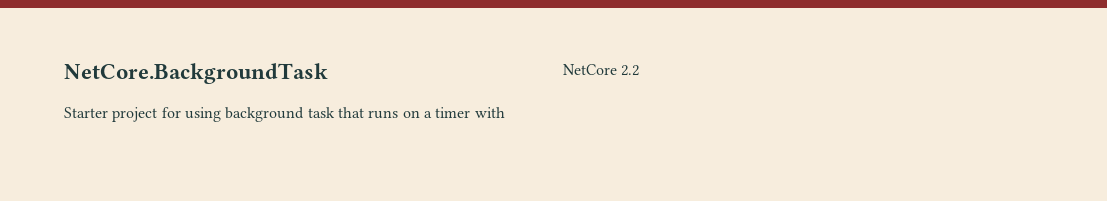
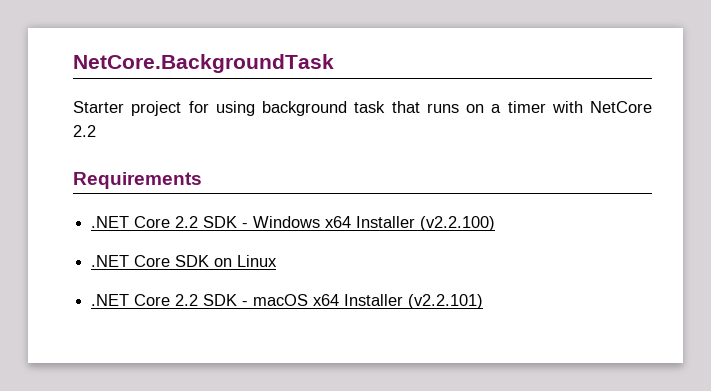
+ Requirements
+ .NET Core 2.2 SDK - Windows x64 Installer (v2.2.100)
+ .NET Core SDK on Linux
+ .NET Core 2.2 SDK - macOS x64 Installer (v2.2.101)

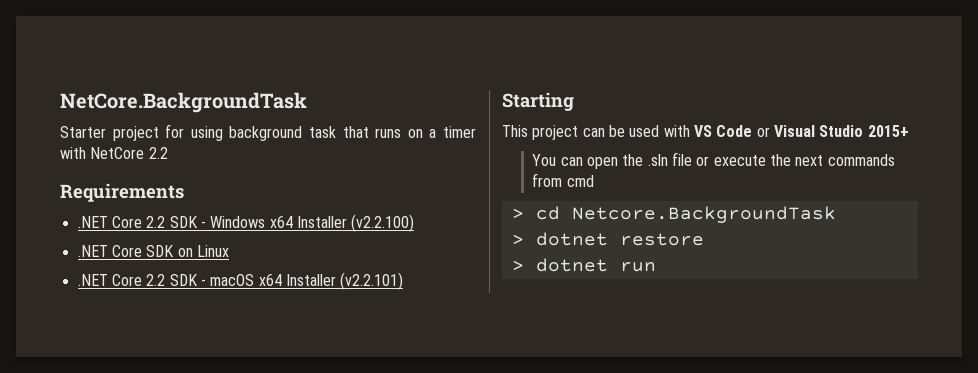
+ Starting
+ This project can be used with VS Code or Visual Studio 2015+
+ You can open the .sln file or execute the next commands from cmd
+ > cd Netcore.BackgroundTask
+ > dotnet restore
+ > dotnet run

